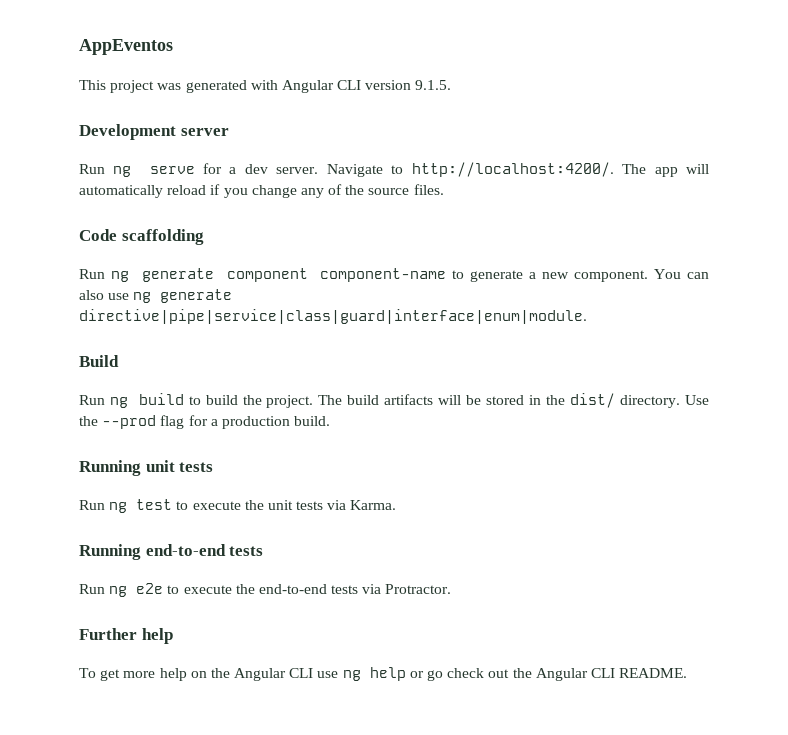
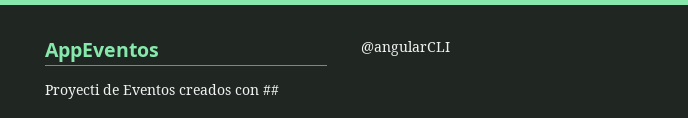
- This project was generated with Angular CLI version 9.1.5.
- Development server
- Run ng serve for a dev server. Navigate to http://localhost:4200/. The app will automatically reload if you change any of the source files.
- Code scaffolding
- Run ng generate component component-name to generate a new component. You can also use ng generate directive|pipe|service|class|guard|interface|enum|module.
- Build
- Run ng build to build the project. The build artifacts will be stored in the dist/ directory. Use the --prod flag for a production build.
- Running unit tests
- Run ng test to execute the unit tests via Karma.
- Running end-to-end tests
- Run ng e2e to execute the end-to-end tests via Protractor.
- Further help
- To get more help on the Angular CLI use ng help or go check out the Angular CLI README.
+ Proyecti de Eventos creados con ## @angularCLI

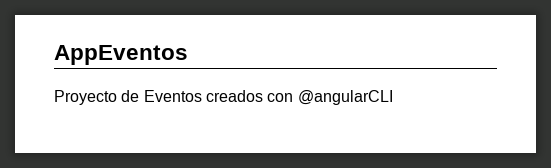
- Proyecti de Eventos creados con ## @angularCLI
+ Proyecto de Eventos creados con @angularCLI

